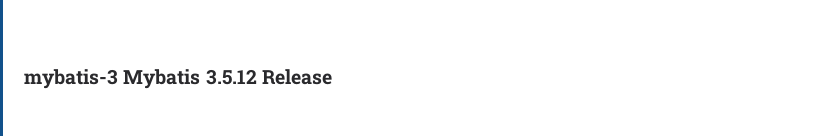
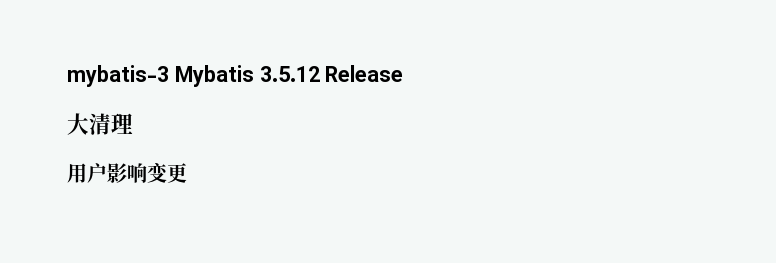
+ 大清理
+ 用户影响变更

